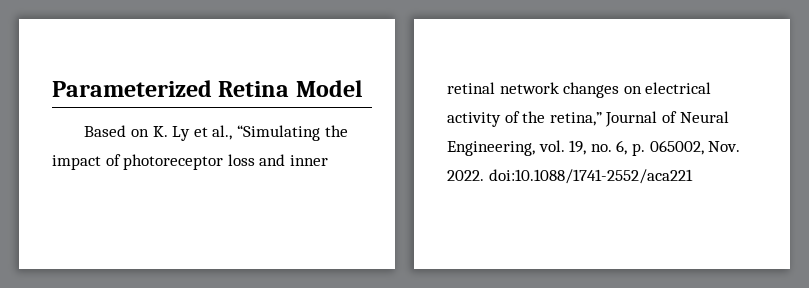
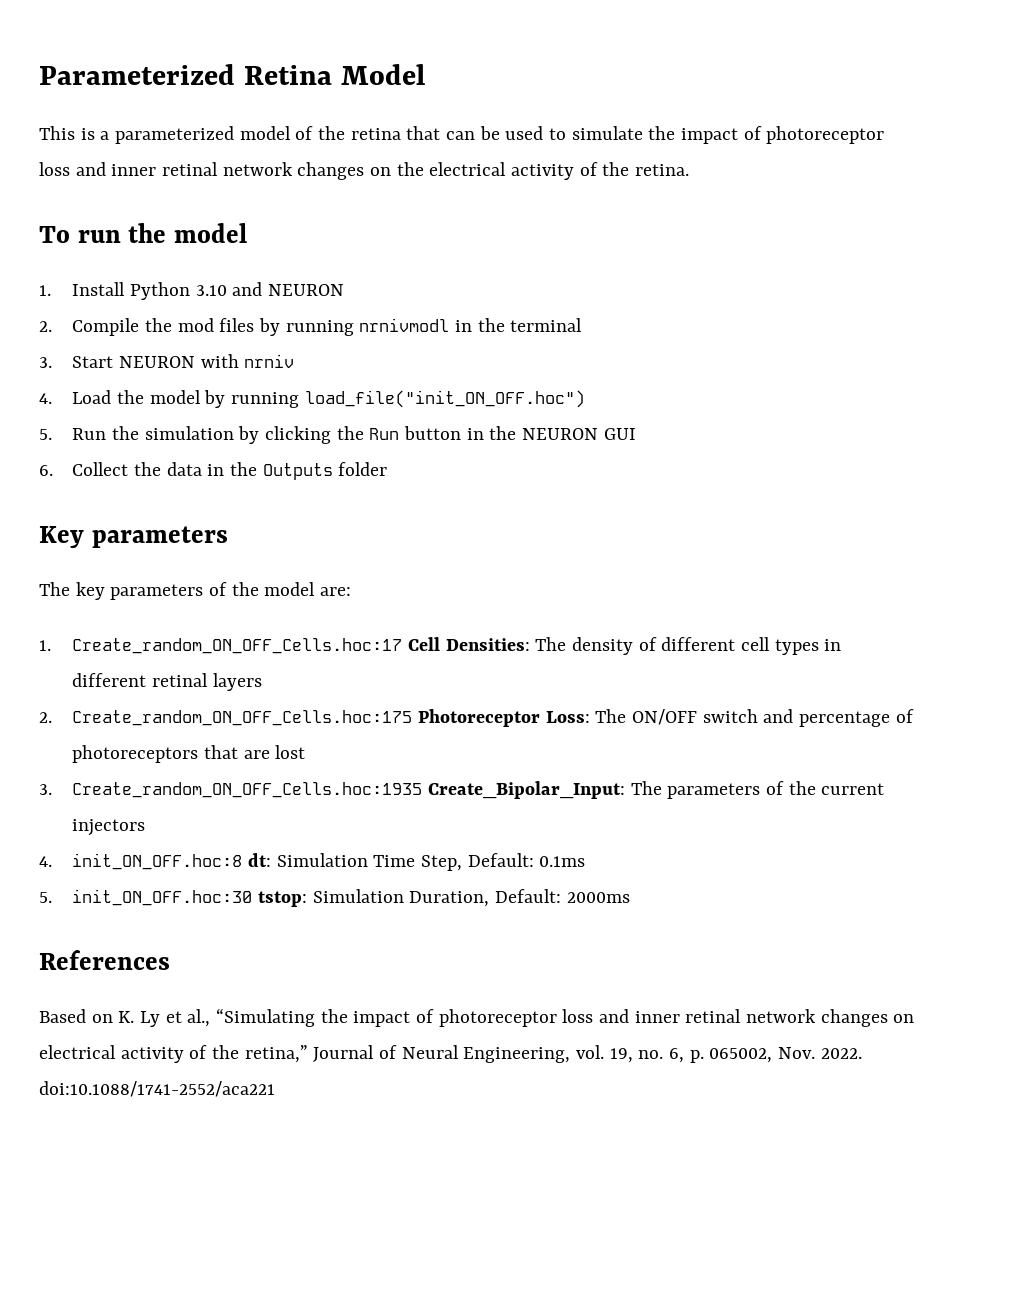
+ This is a parameterized model of the retina that can be used to simulate the impact of photoreceptor loss and inner retinal network changes on the electrical activity of the retina.
+ To run the model
+ 1. Install Python 3.10 and NEURON
+ 2. Compile the mod files by running nrnivmodl in the terminal
+ 3. Start NEURON with nrniv
+ 4. Load the model by running load_file("init_ON_OFF.hoc")
+ 5. Run the simulation by clicking the Run button in the NEURON GUI
+ 6. Collect the data in the Outputs folder
+ Key parameters
+ The key parameters of the model are:
+ 1. Create_random_ON_OFF_Cells.hoc:17 Cell Densities: The density of different cell types in different retinal layers
+ 2. Create_random_ON_OFF_Cells.hoc:175 Photoreceptor Loss: The ON/OFF switch and percentage of photoreceptors that are lost
+ 3. Create_random_ON_OFF_Cells.hoc:1935 Create_Bipolar_Input: The parameters of the current injectors
+ 4. init_ON_OFF.hoc:8 dt: Simulation Time Step, Default: 0.1ms
+ 5. init_ON_OFF.hoc:30 tstop: Simulation Duration, Default: 2000ms
+ References

